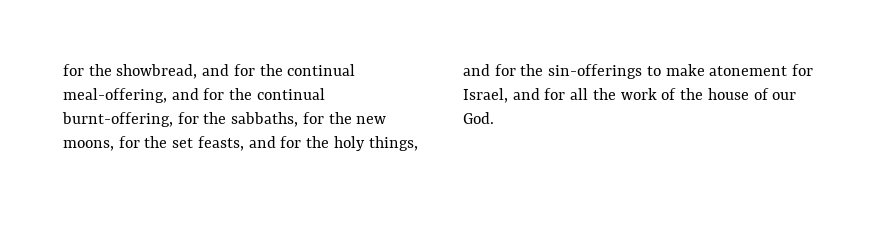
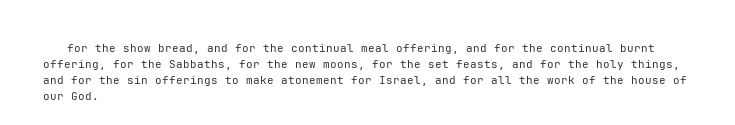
- for the showbread, and for the continual meal-offering, and for the continual burnt-offering, for the sabbaths, for the new moons, for the set feasts, and for the holy things, and for the sin-offerings to make atonement for Israel, and for all the work of the house of our God.
+ for the show bread, and for the continual meal offering, and for the continual burnt offering, for the Sabbaths, for the new moons, for the set feasts, and for the holy things, and for the sin offerings to make atonement for Israel, and for all the work of the house of our God.

